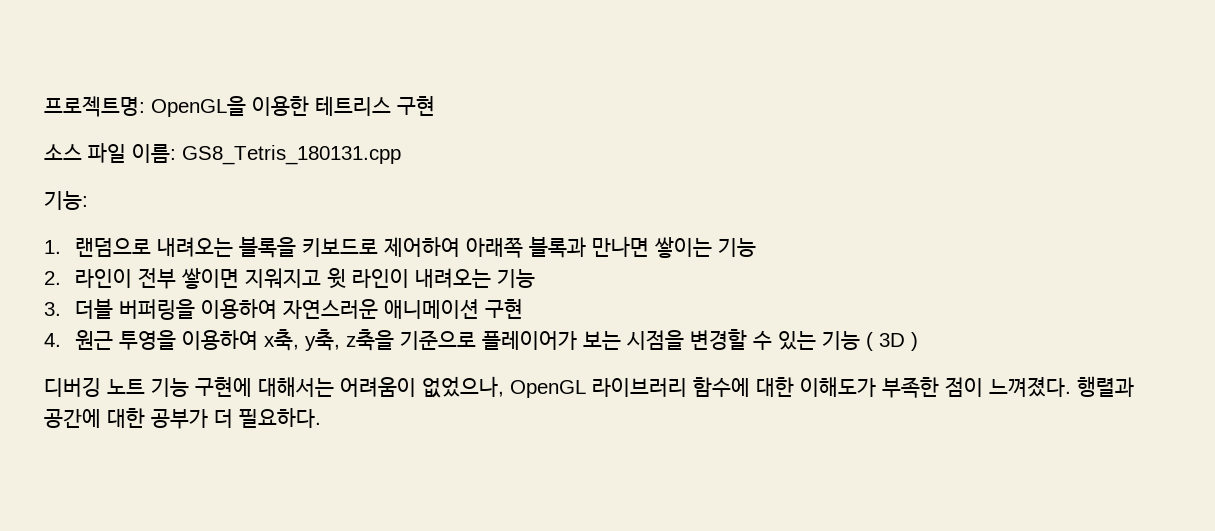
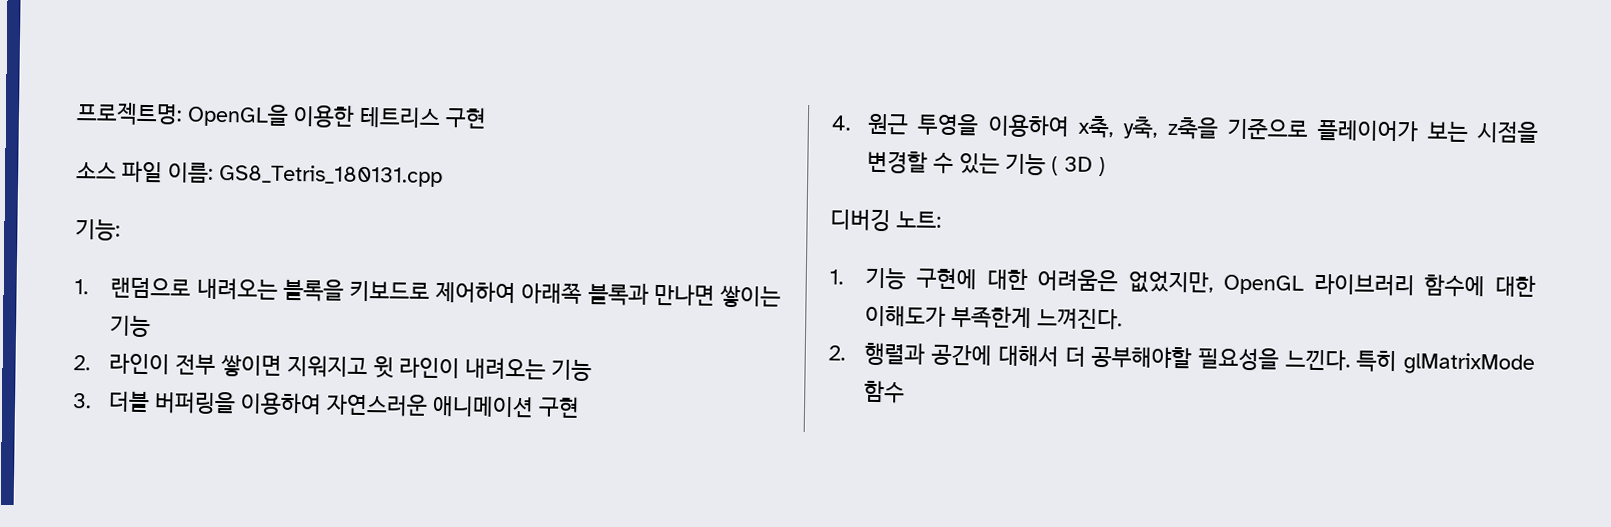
- 디버깅 노트 기능 구현에 대해서는 어려움이 없었으나, OpenGL 라이브러리 함수에 대한 이해도가 부족한 점이 느껴졌다. 행렬과 공간에 대한 공부가 더 필요하다.
+ 디버깅 노트:
+ 1. 기능 구현에 대한 어려움은 없었지만, OpenGL 라이브러리 함수에 대한 이해도가 부족한게 느껴진다.
+ 2. 행렬과 공간에 대해서 더 공부해야할 필요성을 느낀다. 특히 glMatrixMode 함수

